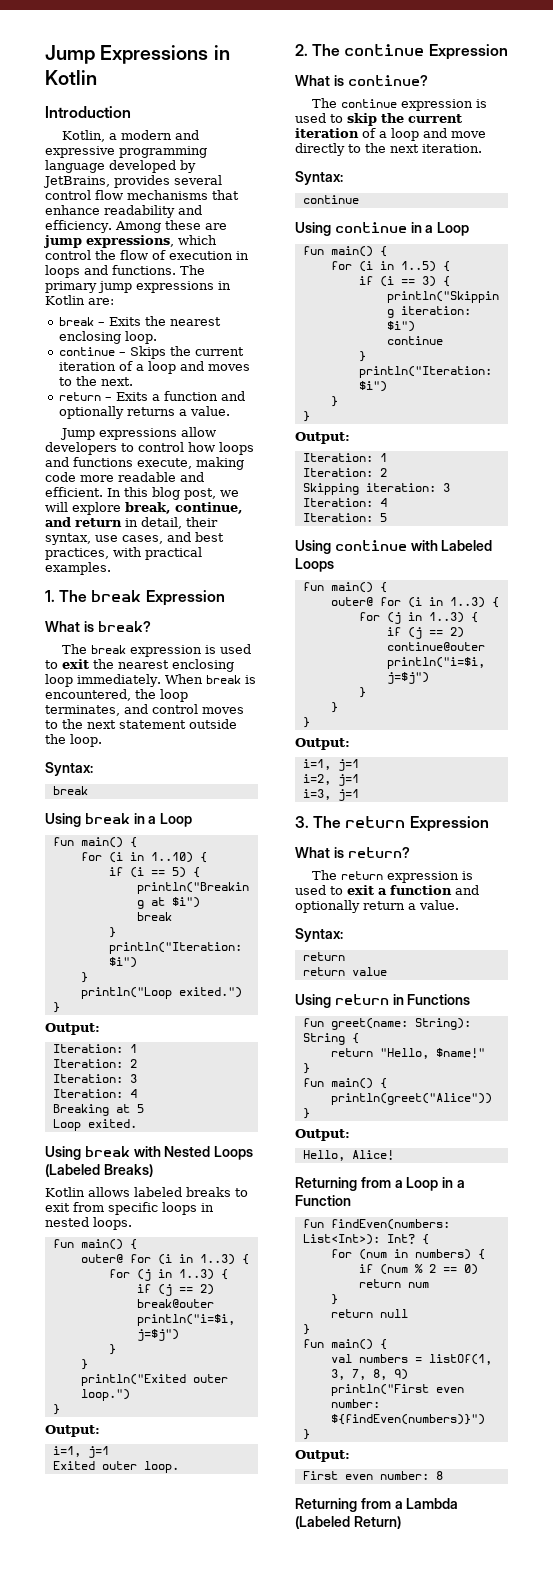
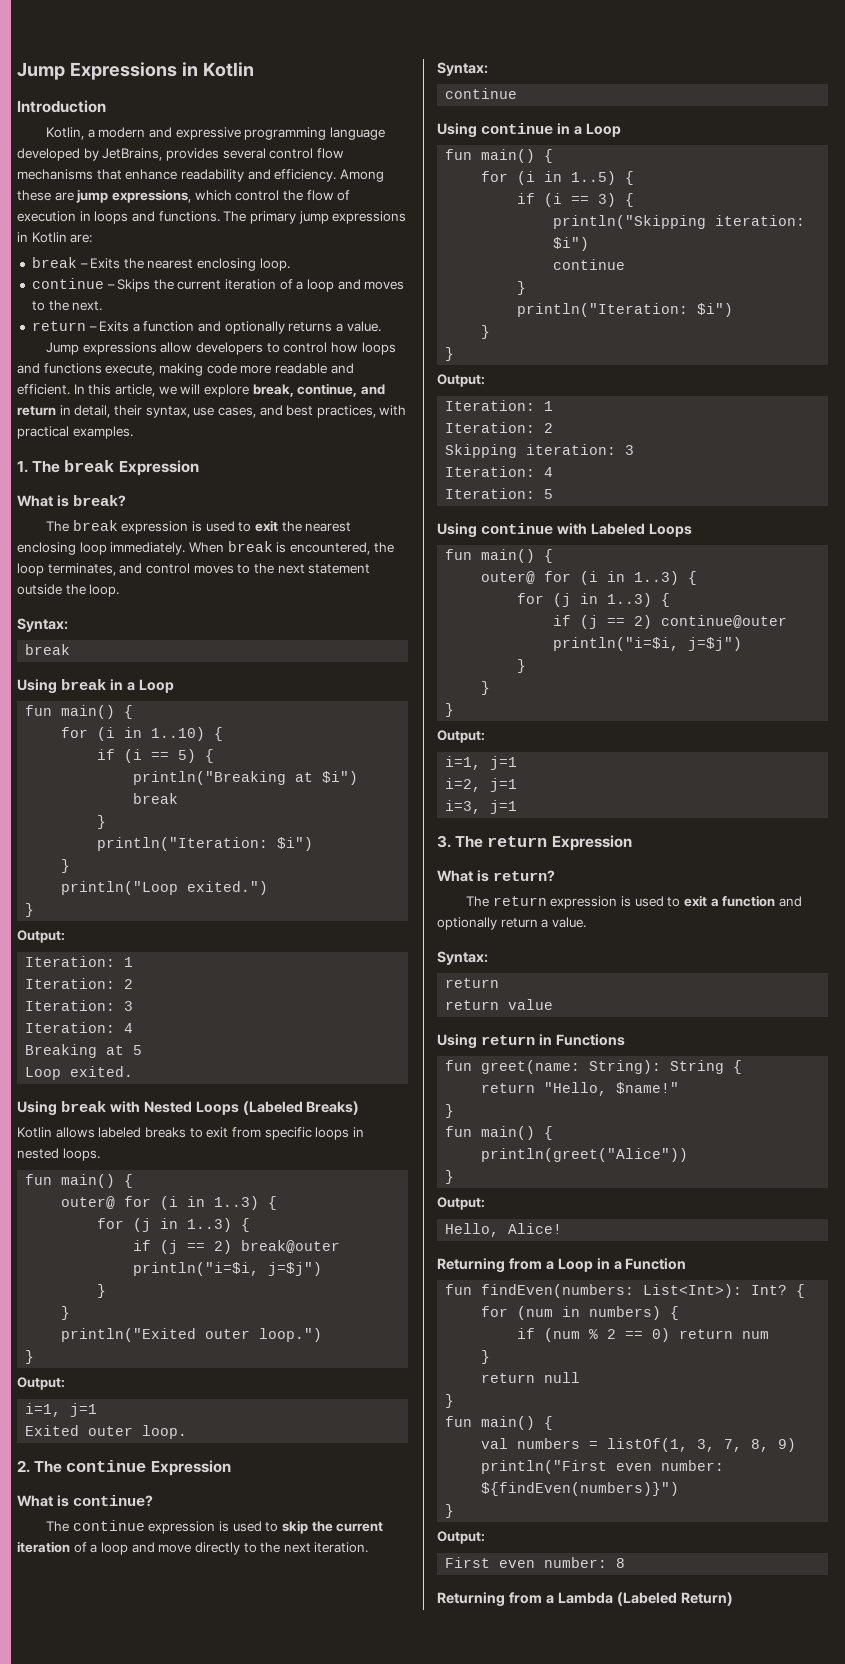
- In this blog post, we will explore break, continue, and return in detail, their syntax, use cases, and best practices, with practical examples.
+ In this article, we will explore break, continue, and return in detail, their syntax, use cases, and best practices, with practical examples.

